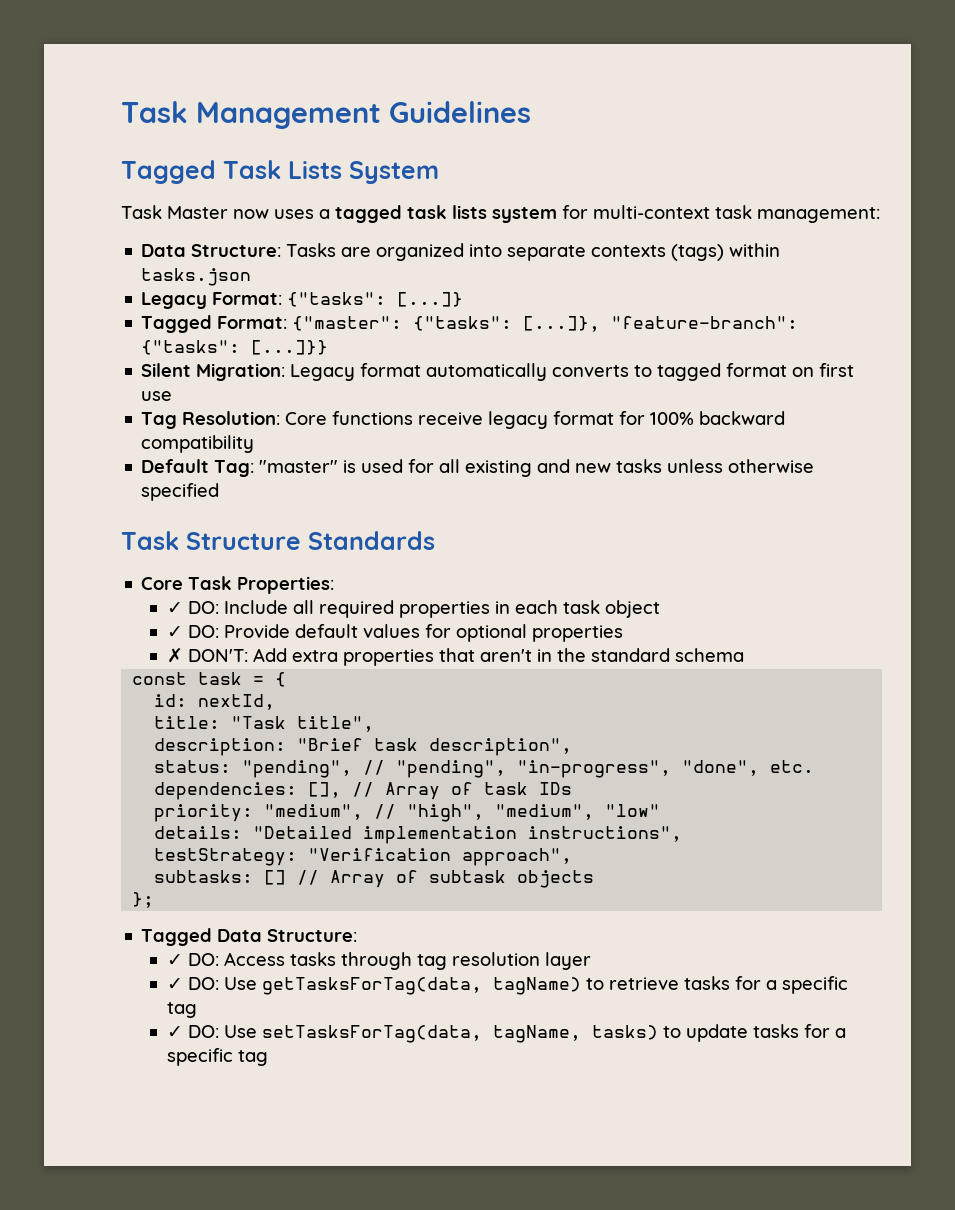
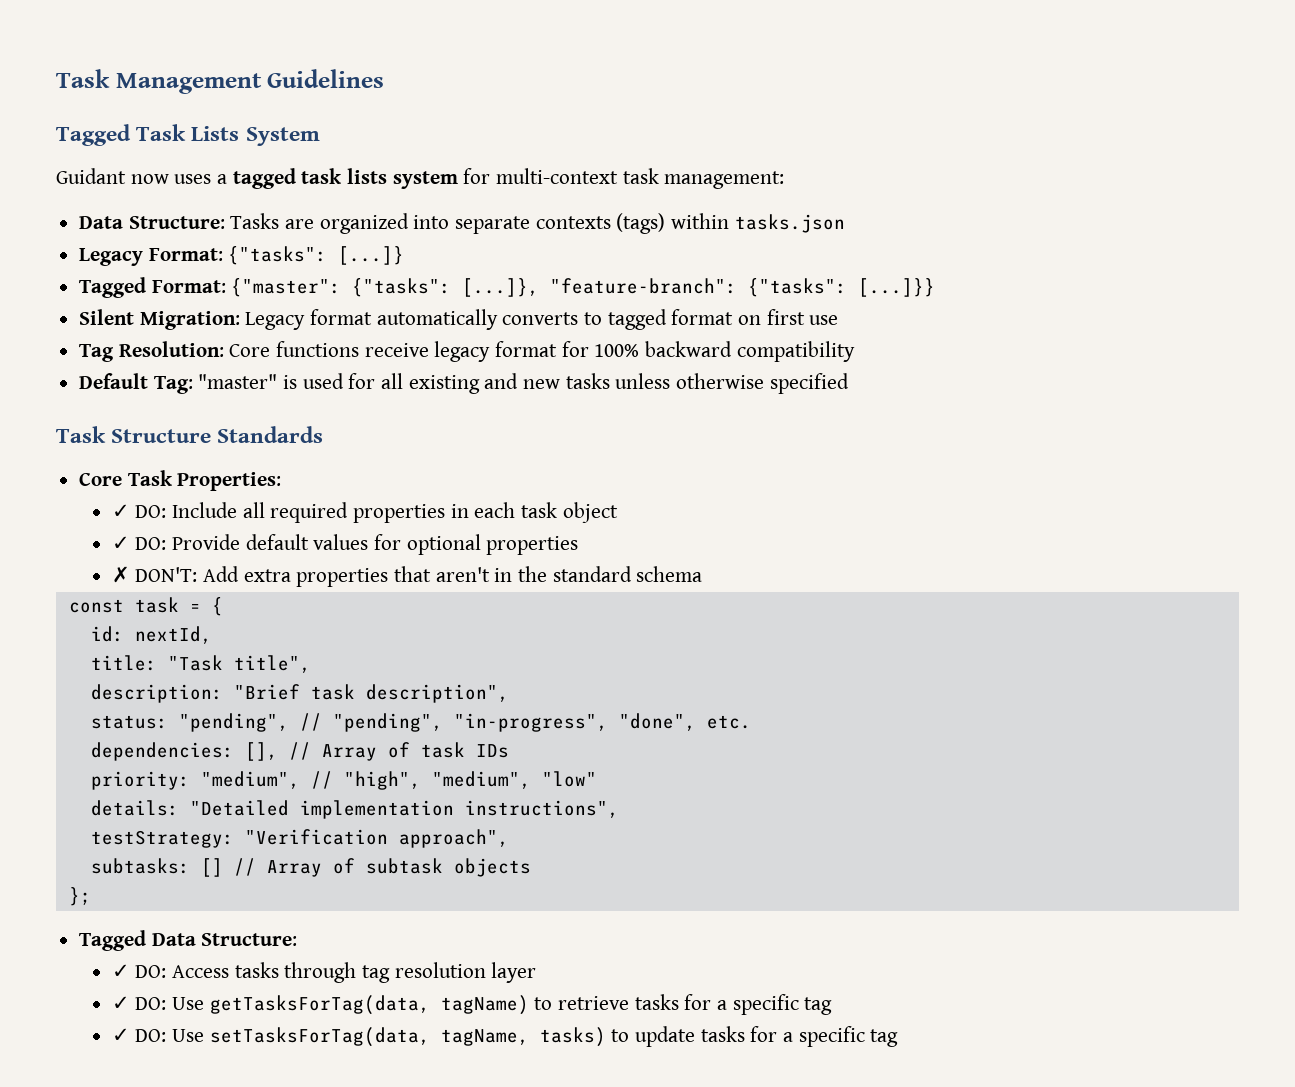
- Task Master now uses a tagged task lists system for multi-context task management:
+ Guidant now uses a tagged task lists system for multi-context task management:

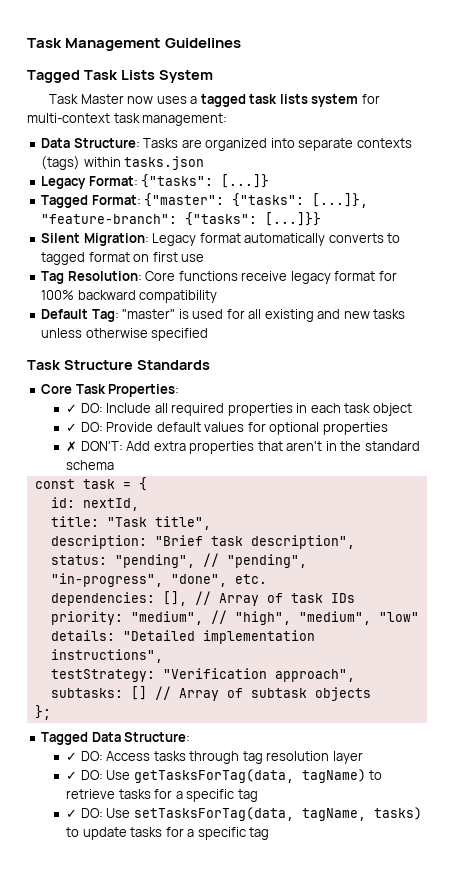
- Guidant now uses a tagged task lists system for multi-context task management:
+ Task Master now uses a tagged task lists system for multi-context task management:

